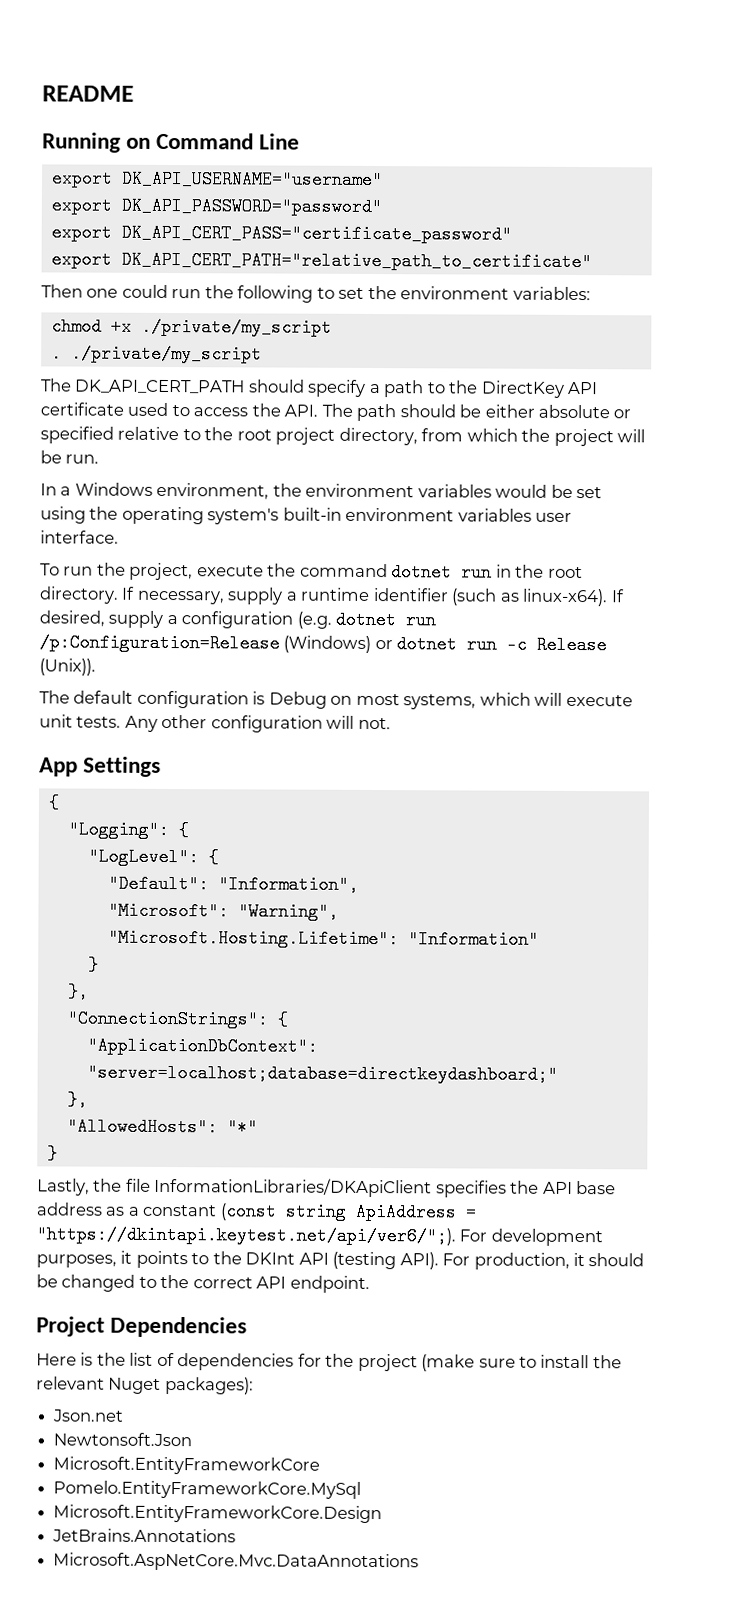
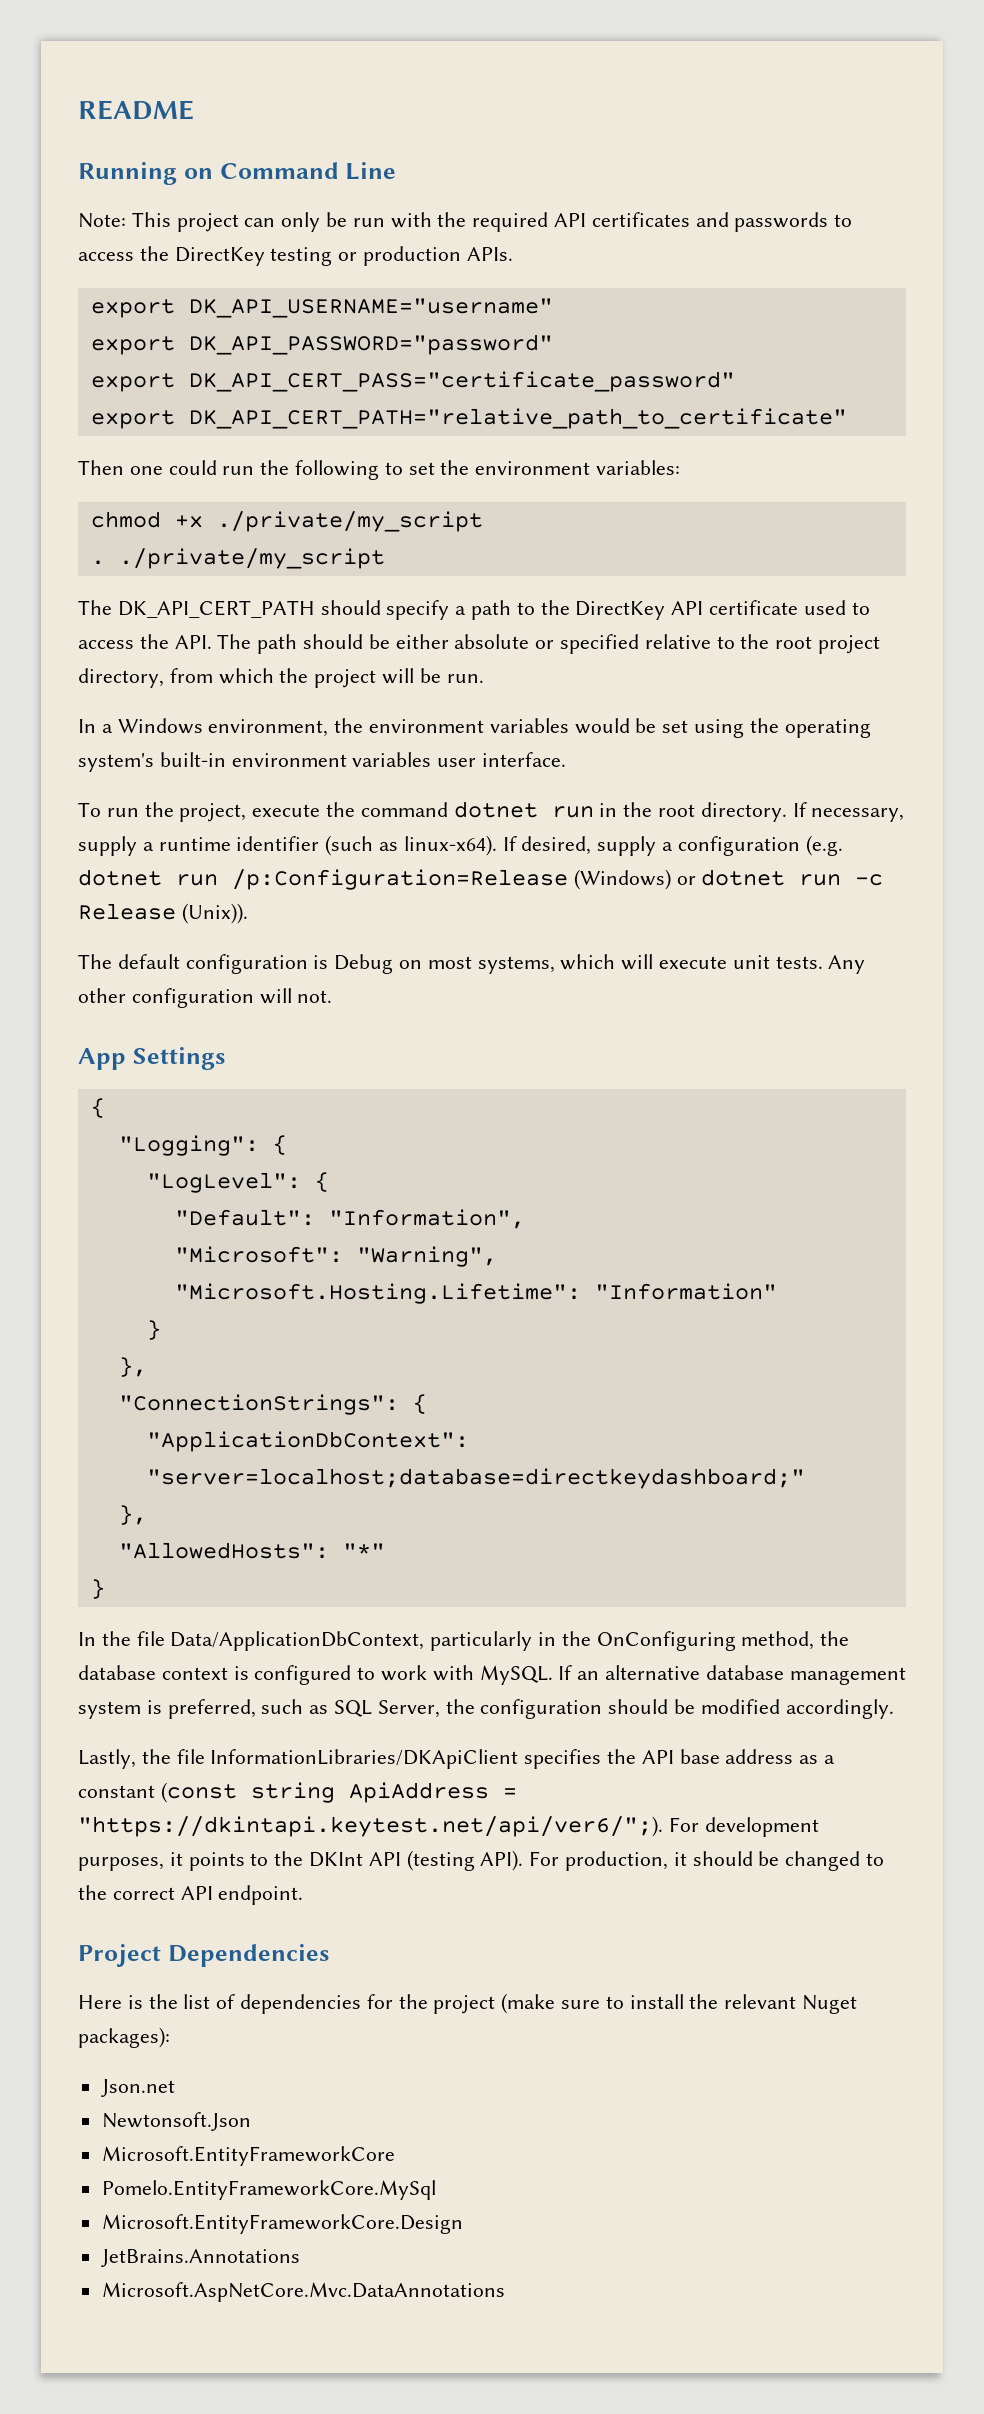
+ Note: This project can only be run with the required API certificates and passwords to access the DirectKey testing or production APIs.
+ In the file Data/ApplicationDbContext, particularly in the OnConfiguring method, the database context is configured to work with MySQL. If an alternative database management system is preferred, such as SQL Server, the configuration should be modified accordingly.

